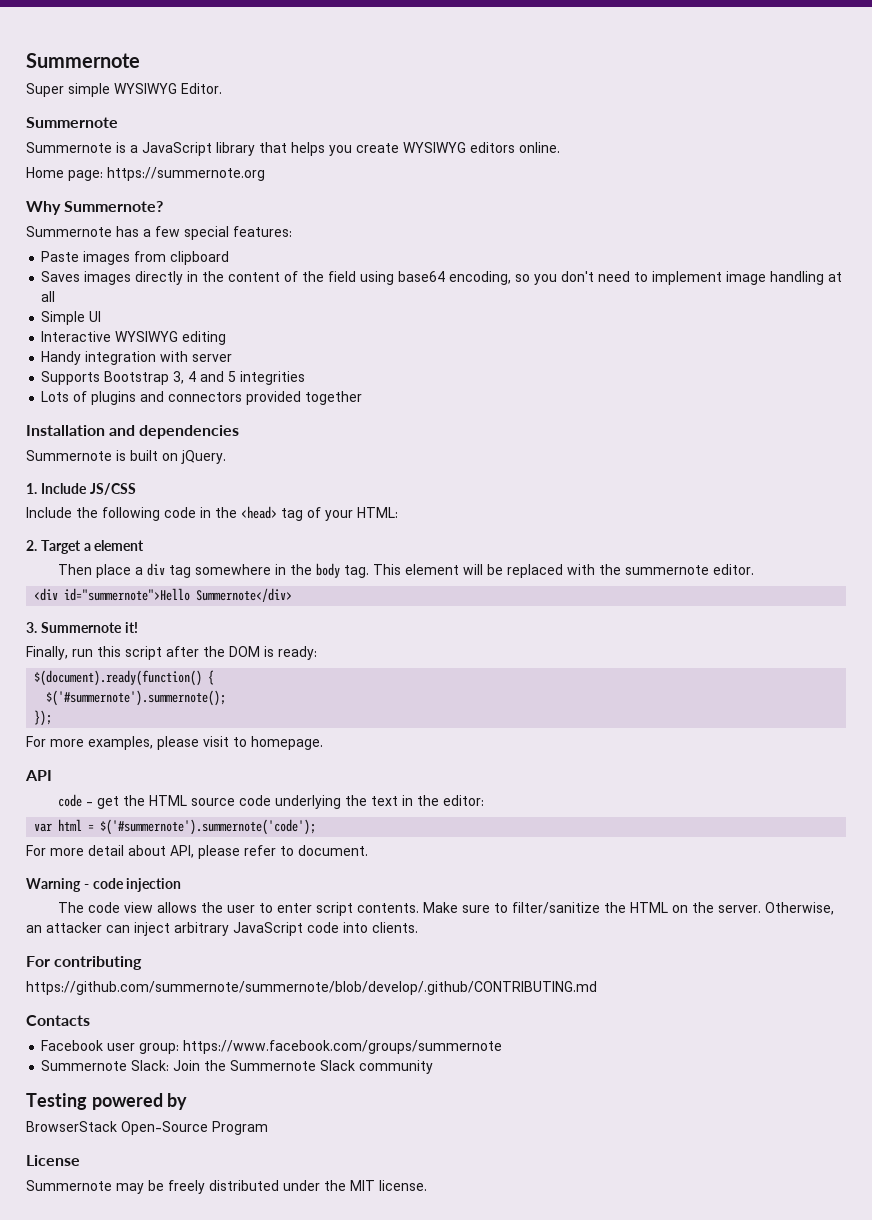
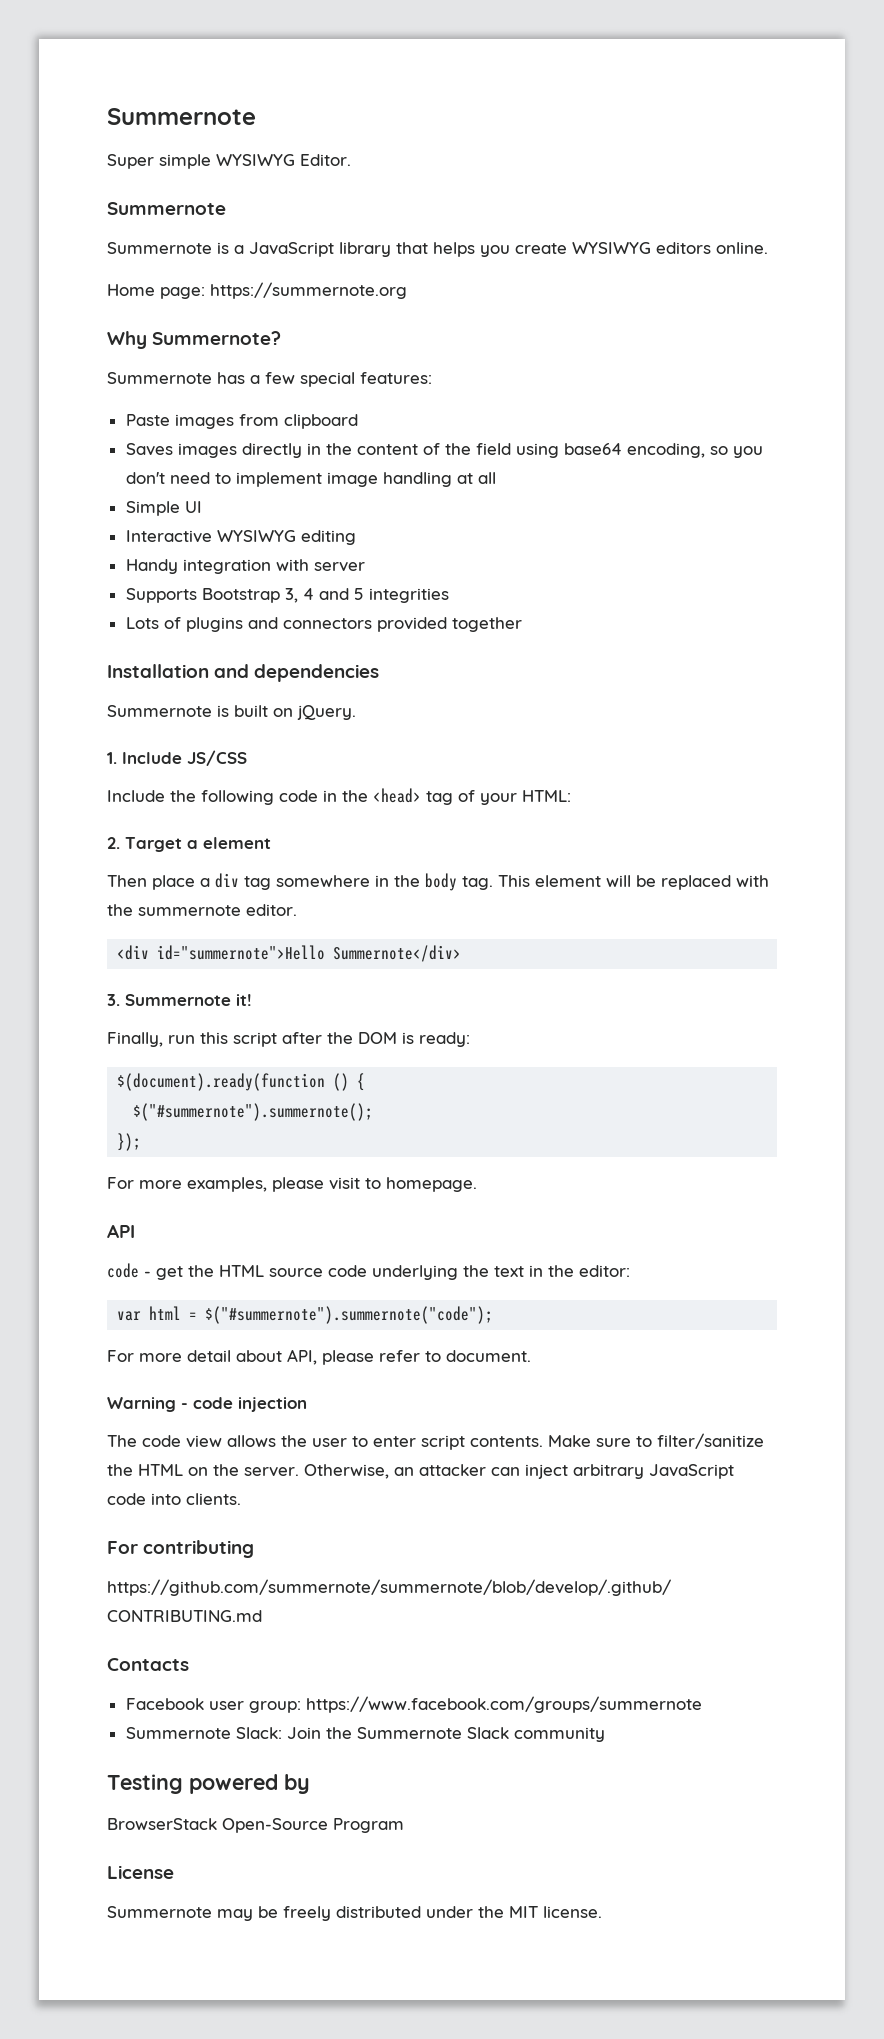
- $(document).ready(function() {
+ $(document).ready(function () {
- $('#summernote').summernote();
+ $("#summernote").summernote();
- var html = $('#summernote').summernote('code');
+ var html = $("#summernote").summernote("code");

